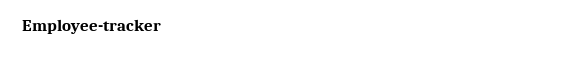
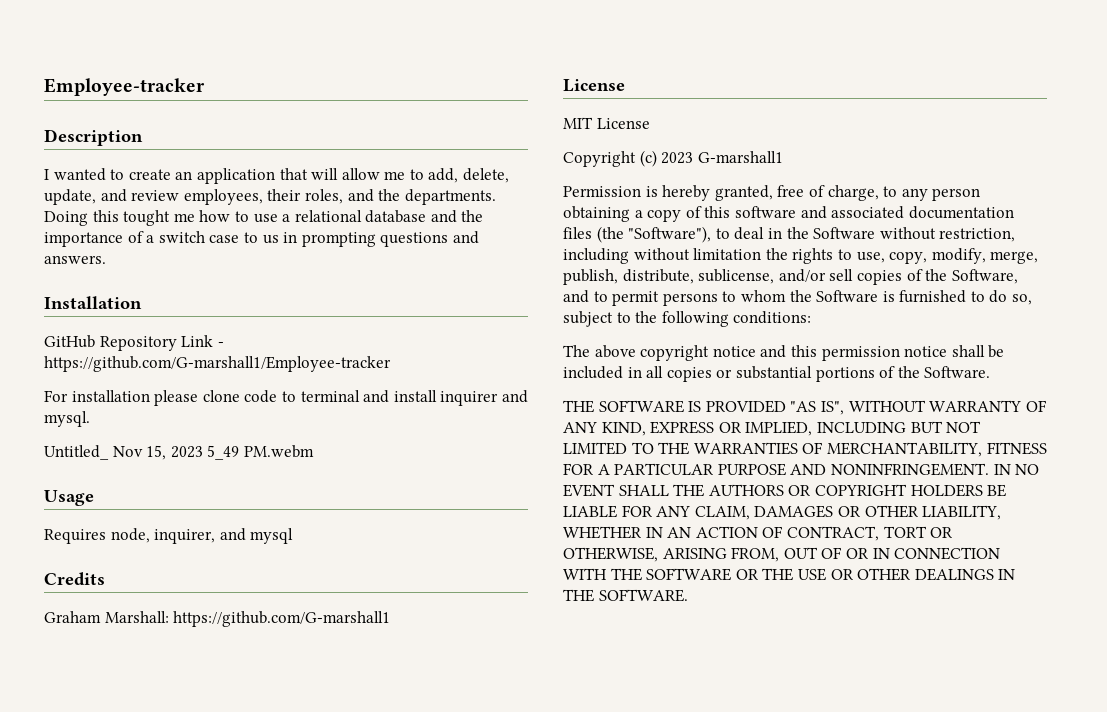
+ Description
+ I wanted to create an application that will allow me to add, delete, update, and review employees, their roles, and the departments. Doing this tought me how to use a relational database and the importance of a switch case to us in prompting questions and answers.
+ Installation
+ GitHub Repository Link - https://github.com/G-marshall1/Employee-tracker
+ For installation please clone code to terminal and install inquirer and mysql.
+ Untitled_ Nov 15, 2023 5_49 PM.webm
+ Usage
+ Requires node, inquirer, and mysql
+ Credits
+ Graham Marshall: https://github.com/G-marshall1
+ License
+ MIT License
+ Copyright (c) 2023 G-marshall1
+ Permission is hereby granted, free of charge, to any person obtaining a copy of this software and associated documentation files (the "Software"), to deal in the Software without restriction, including without limitation the rights to use, copy, modify, merge, publish, distribute, sublicense, and/or sell copies of the Software, and to permit persons to whom the Software is furnished to do so, subject to the following conditions:
+ The above copyright notice and this permission notice shall be included in all copies or substantial portions of the Software.
+ THE SOFTWARE IS PROVIDED "AS IS", WITHOUT WARRANTY OF ANY KIND, EXPRESS OR IMPLIED, INCLUDING BUT NOT LIMITED TO THE WARRANTIES OF MERCHANTABILITY, FITNESS FOR A PARTICULAR PURPOSE AND NONINFRINGEMENT. IN NO EVENT SHALL THE AUTHORS OR COPYRIGHT HOLDERS BE LIABLE FOR ANY CLAIM, DAMAGES OR OTHER LIABILITY, WHETHER IN AN ACTION OF CONTRACT, TORT OR OTHERWISE, ARISING FROM, OUT OF OR IN CONNECTION WITH THE SOFTWARE OR THE USE OR OTHER DEALINGS IN THE SOFTWARE.

